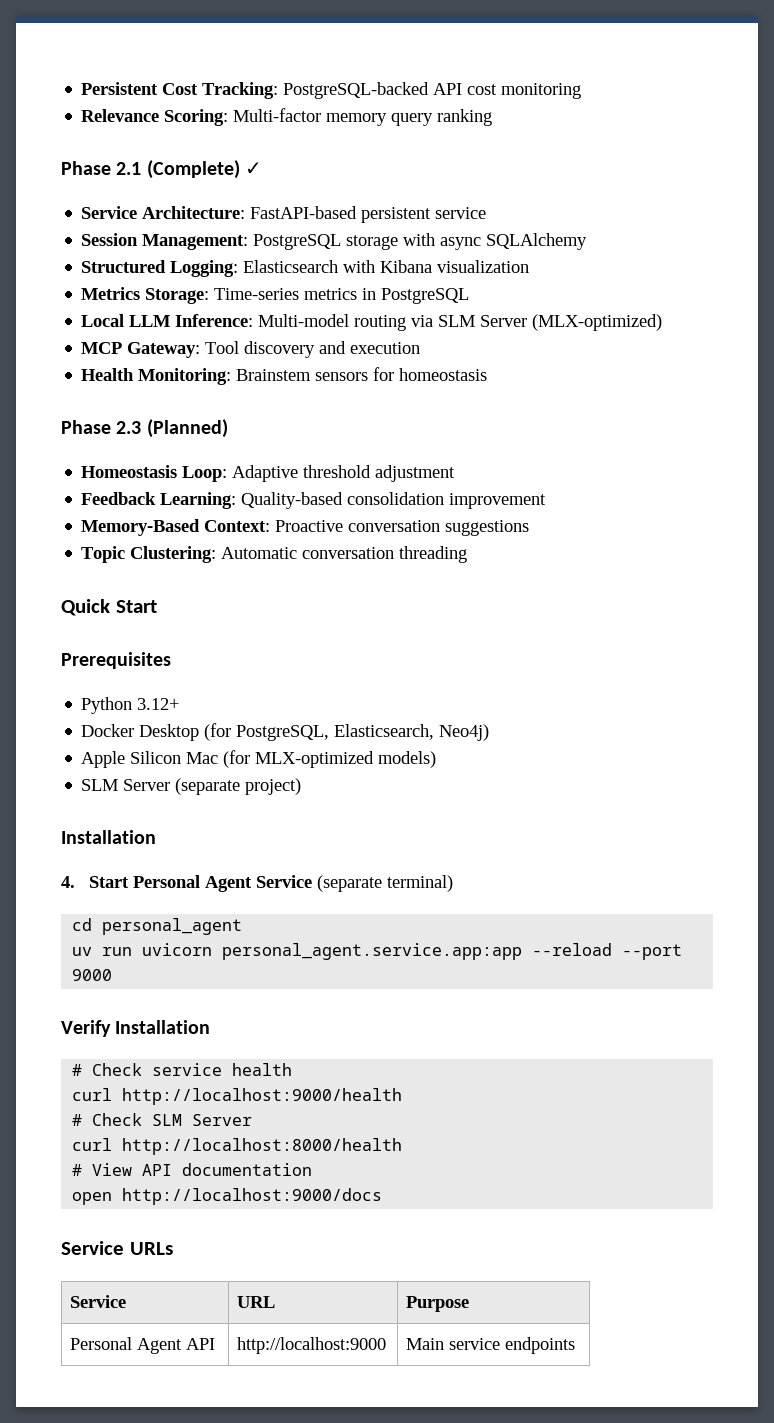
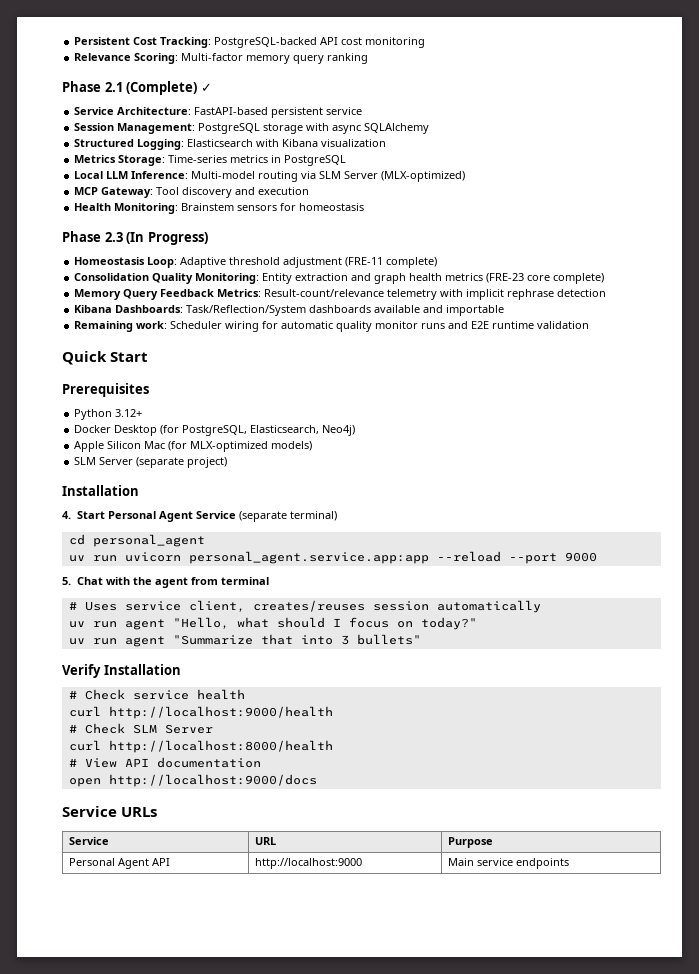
- Phase 2.3 (Planned)
+ Phase 2.3 (In Progress)
- Homeostasis Loop: Adaptive threshold adjustment
- Feedback Learning: Quality-based consolidation improvement
- Memory-Based Context: Proactive conversation suggestions
- Topic Clustering: Automatic conversation threading
+ Homeostasis Loop: Adaptive threshold adjustment (FRE-11 complete)
+ Consolidation Quality Monitoring: Entity extraction and graph health metrics (FRE-23 core complete)
+ Memory Query Feedback Metrics: Result-count/relevance telemetry with implicit rephrase detection
+ Kibana Dashboards: Task/Reflection/System dashboards available and importable
+ Remaining work: Scheduler wiring for automatic quality monitor runs and E2E runtime validation
+ 5. Chat with the agent from terminal
+ # Uses service client, creates/reuses session automatically
+ uv run agent "Hello, what should I focus on today?"
+ uv run agent "Summarize that into 3 bullets"

